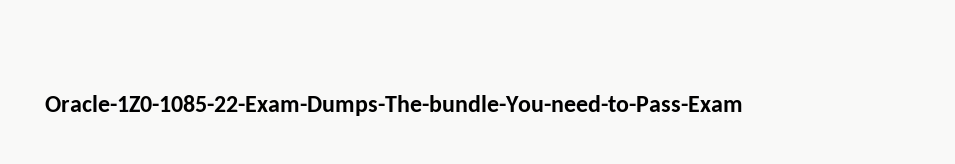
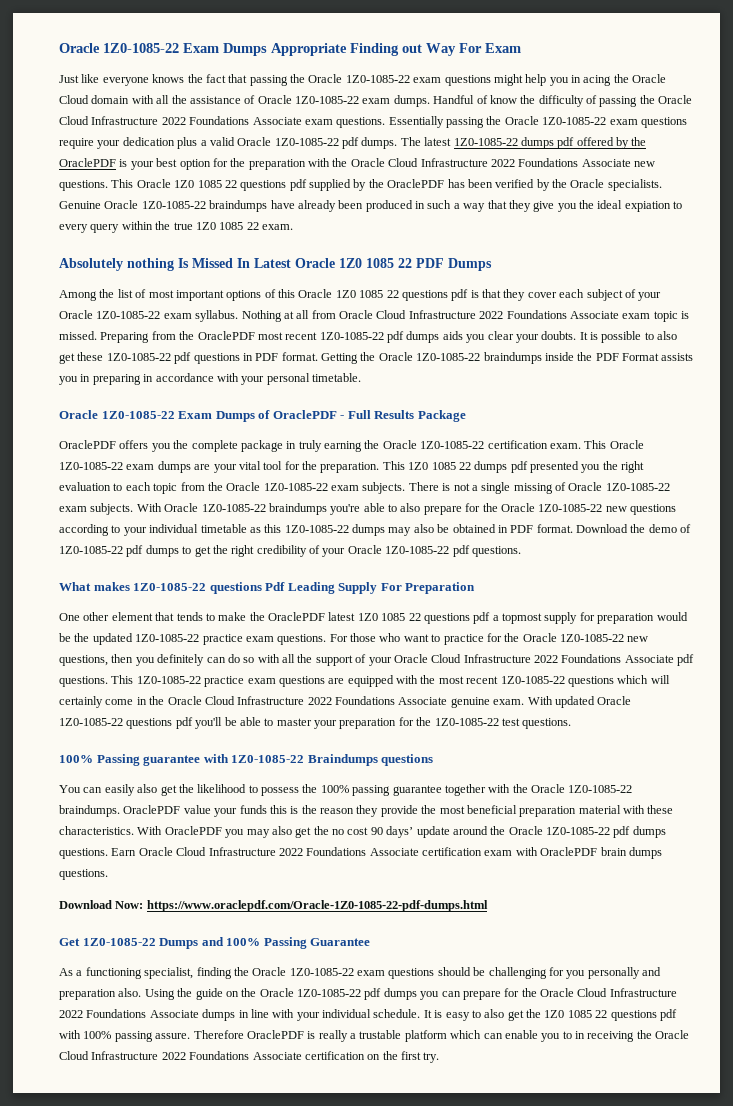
- Oracle-1Z0-1085-22-Exam-Dumps-The-bundle-You-need-to-Pass-Exam
+ Oracle 1Z0-1085-22 Exam Dumps Appropriate Finding out Way For Exam
+ Just like everyone knows the fact that passing the Oracle 1Z0-1085-22 exam questions might help you in acing the Oracle Cloud domain with all the assistance of Oracle 1Z0-1085-22 exam dumps. Handful of know the difficulty of passing the Oracle Cloud Infrastructure 2022 Foundations Associate exam questions. Essentially passing the Oracle 1Z0-1085-22 exam questions require your dedication plus a valid Oracle 1Z0-1085-22 pdf dumps. The latest 1Z0-1085-22 dumps pdf offered by the OraclePDF is your best option for the preparation with the Oracle Cloud Infrastructure 2022 Foundations Associate new questions. This Oracle 1Z0 1085 22 questions pdf supplied by the OraclePDF has been verified by the Oracle specialists. Genuine Oracle 1Z0-1085-22 braindumps have already been produced in such a way that they give you the ideal expiation to every query within the true 1Z0 1085 22 exam.
+ Absolutely nothing Is Missed In Latest Oracle 1Z0 1085 22 PDF Dumps
+ Among the list of most important options of this Oracle 1Z0 1085 22 questions pdf is that they cover each subject of your Oracle 1Z0-1085-22 exam syllabus. Nothing at all from Oracle Cloud Infrastructure 2022 Foundations Associate exam topic is missed. Preparing from the OraclePDF most recent 1Z0-1085-22 pdf dumps aids you clear your doubts. It is possible to also get these 1Z0-1085-22 pdf questions in PDF format. Getting the Oracle 1Z0-1085-22 braindumps inside the PDF Format assists you in preparing in accordance with your personal timetable.
+ Oracle 1Z0-1085-22 Exam Dumps of OraclePDF - Full Results Package
+ OraclePDF offers you the complete package in truly earning the Oracle 1Z0-1085-22 certification exam. This Oracle 1Z0-1085-22 exam dumps are your vital tool for the preparation. This 1Z0 1085 22 dumps pdf presented you the right evaluation to each topic from the Oracle 1Z0-1085-22 exam subjects. There is not a single missing of Oracle 1Z0-1085-22 exam subjects. With Oracle 1Z0-1085-22 braindumps you're able to also prepare for the Oracle 1Z0-1085-22 new questions according to your individual timetable as this 1Z0-1085-22 dumps may also be obtained in PDF format. Download the demo of 1Z0-1085-22 pdf dumps to get the right credibility of your Oracle 1Z0-1085-22 pdf questions.
+ What makes 1Z0-1085-22 questions Pdf Leading Supply For Preparation
+ One other element that tends to make the OraclePDF latest 1Z0 1085 22 questions pdf a topmost supply for preparation would be the updated 1Z0-1085-22 practice exam questions. For those who want to practice for the Oracle 1Z0-1085-22 new questions, then you definitely can do so with all the support of your Oracle Cloud Infrastructure 2022 Foundations Associate pdf questions. This 1Z0-1085-22 practice exam questions are equipped with the most recent 1Z0-1085-22 questions which will certainly come in the Oracle Cloud Infrastructure 2022 Foundations Associate genuine exam. With updated Oracle 1Z0-1085-22 questions pdf you'll be able to master your preparation for the 1Z0-1085-22 test questions.
+ 100% Passing guarantee with 1Z0-1085-22 Braindumps questions
+ You can easily also get the likelihood to possess the 100% passing guarantee together with the Oracle 1Z0-1085-22 braindumps. OraclePDF value your funds this is the reason they provide the most beneficial preparation material with these characteristics. With OraclePDF you may also get the no cost 90 days’ update around the Oracle 1Z0-1085-22 pdf dumps questions. Earn Oracle Cloud Infrastructure 2022 Foundations Associate certification exam with OraclePDF brain dumps questions.
+ Download Now: https://www.oraclepdf.com/Oracle-1Z0-1085-22-pdf-dumps.html
+ Get 1Z0-1085-22 Dumps and 100% Passing Guarantee
+ As a functioning specialist, finding the Oracle 1Z0-1085-22 exam questions should be challenging for you personally and preparation also. Using the guide on the Oracle 1Z0-1085-22 pdf dumps you can prepare for the Oracle Cloud Infrastructure 2022 Foundations Associate dumps in line with your individual schedule. It is easy to also get the 1Z0 1085 22 questions pdf with 100% passing assure. Therefore OraclePDF is really a trustable platform which can enable you to in receiving the Oracle Cloud Infrastructure 2022 Foundations Associate certification on the first try.

